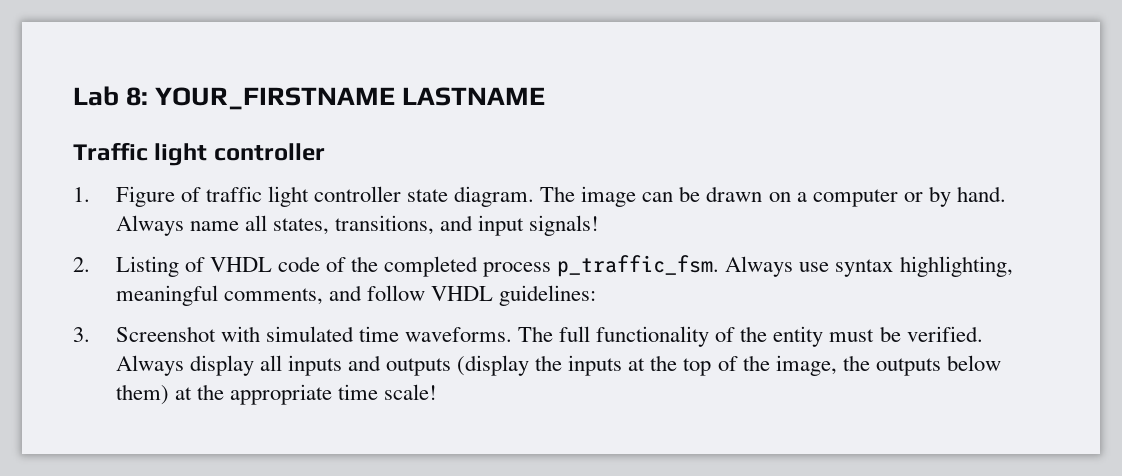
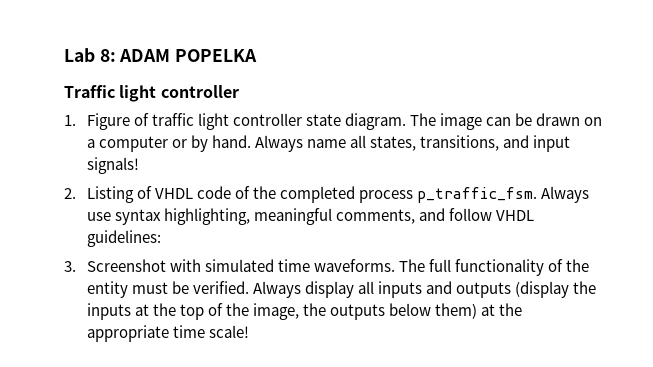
- Lab 8: YOUR_FIRSTNAME LASTNAME
+ Lab 8: ADAM POPELKA

